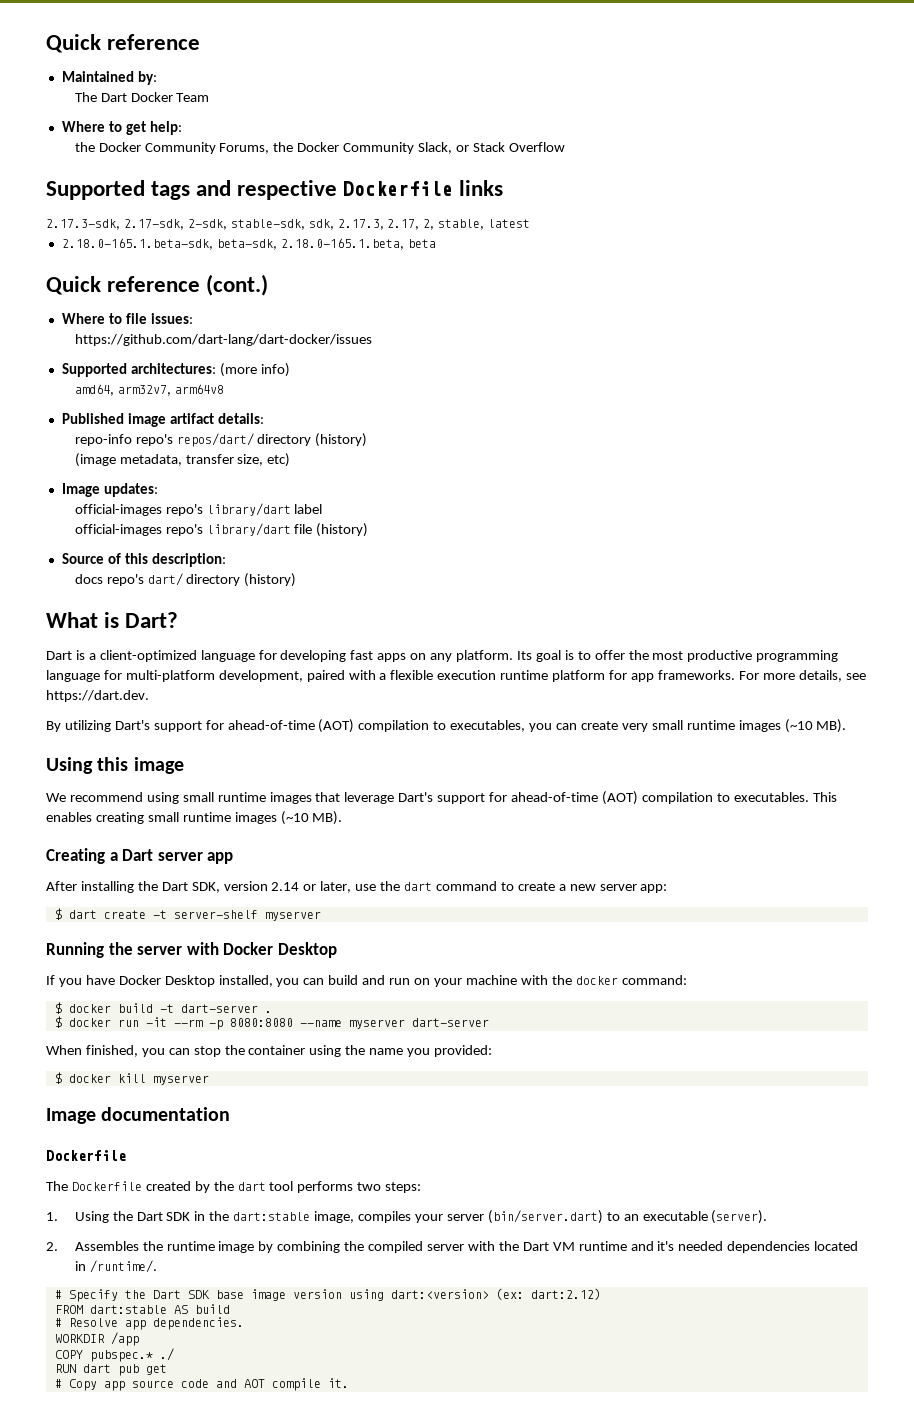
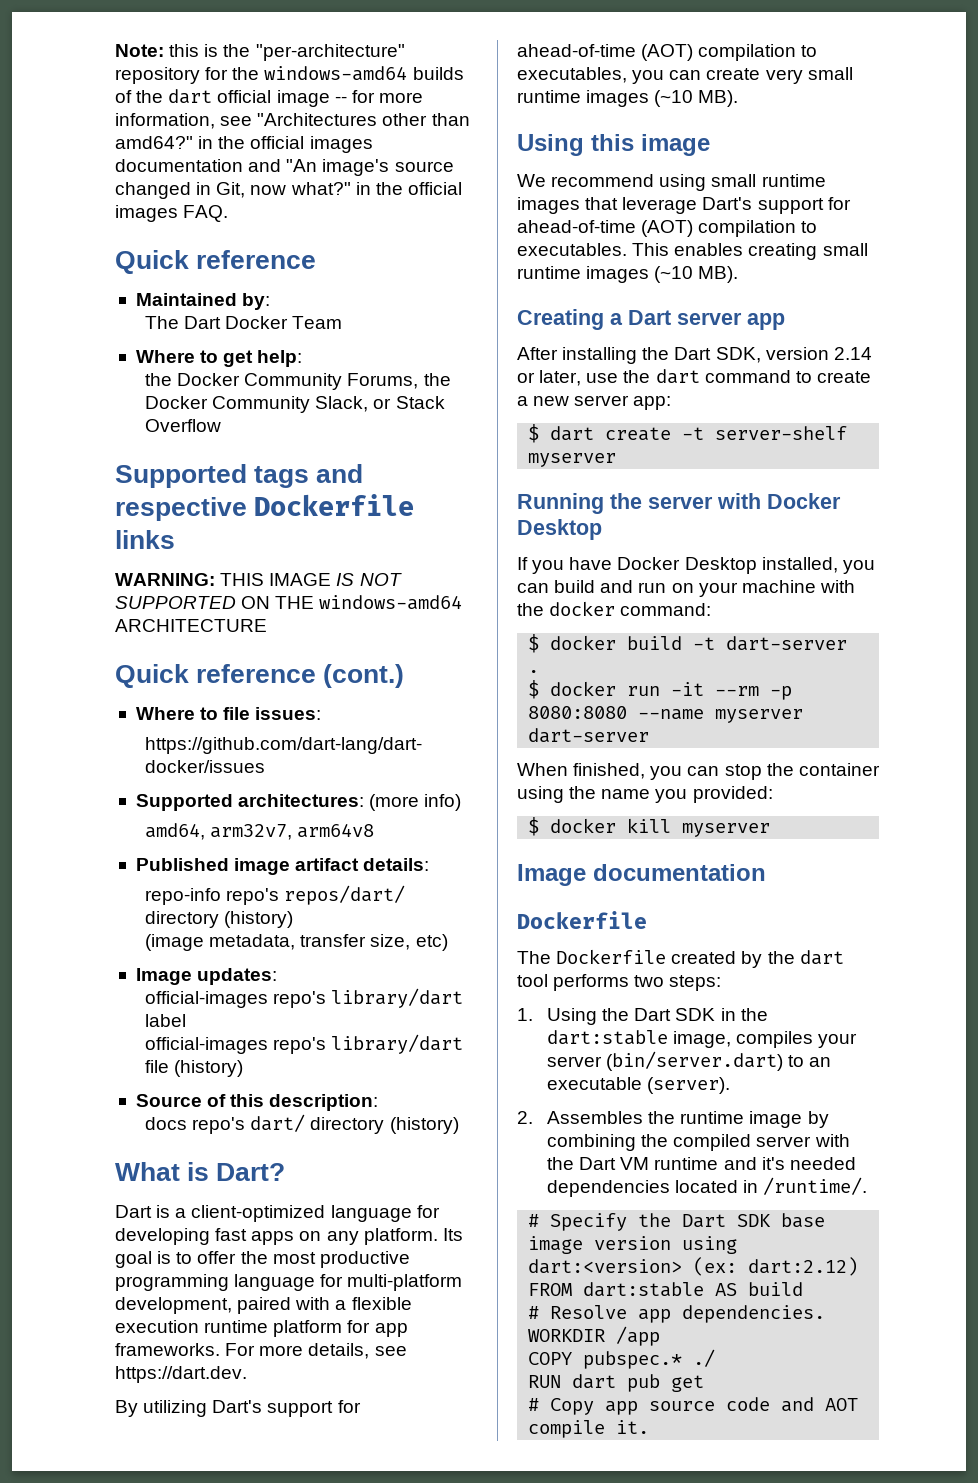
+ Note: this is the "per-architecture" repository for the windows-amd64 builds of the dart official image -- for more information, see "Architectures other than amd64?" in the official images documentation and "An image's source changed in Git, now what?" in the official images FAQ.
- 2.17.3-sdk, 2.17-sdk, 2-sdk, stable-sdk, sdk, 2.17.3, 2.17, 2, stable, latest
- 2.18.0-165.1.beta-sdk, beta-sdk, 2.18.0-165.1.beta, beta
+ WARNING: THIS IMAGE IS NOT SUPPORTED ON THE windows-amd64 ARCHITECTURE

